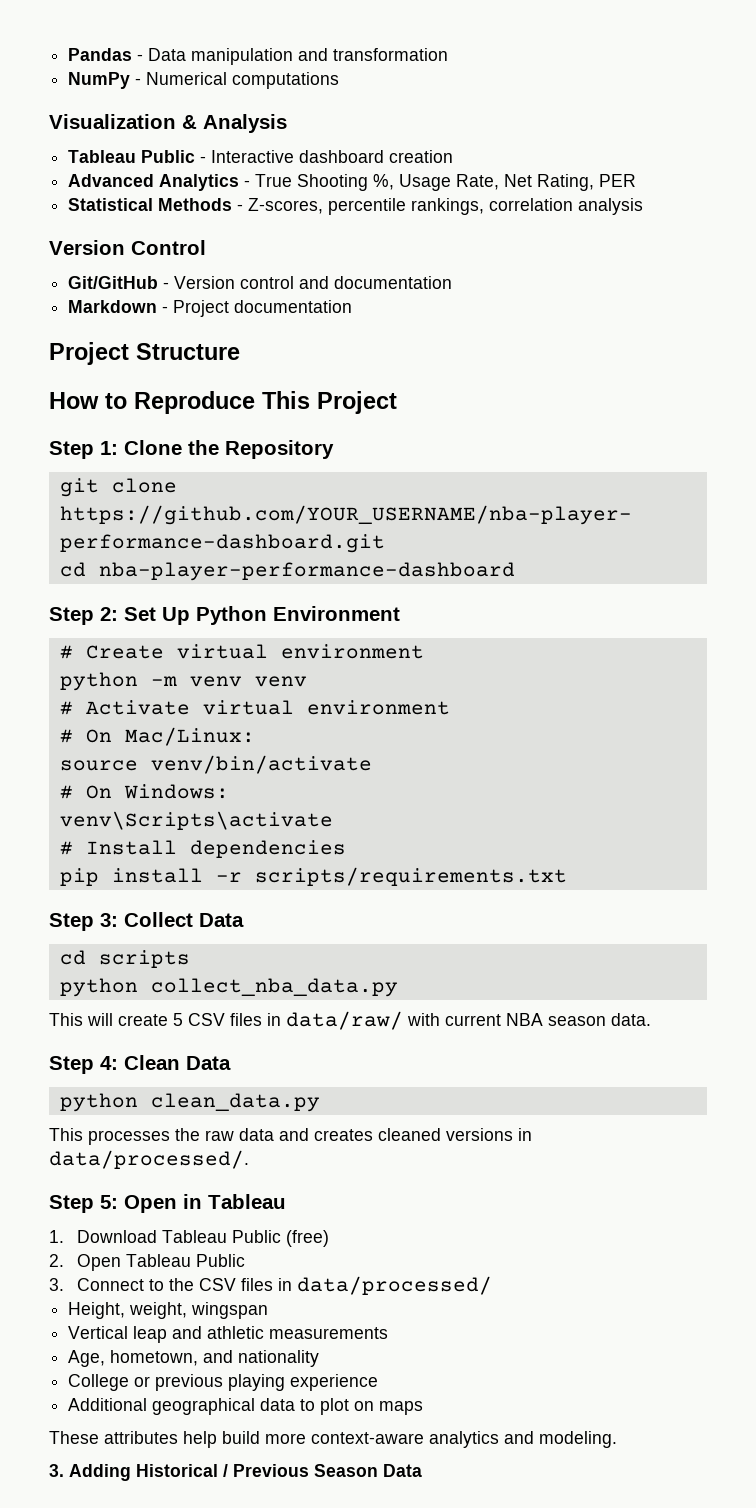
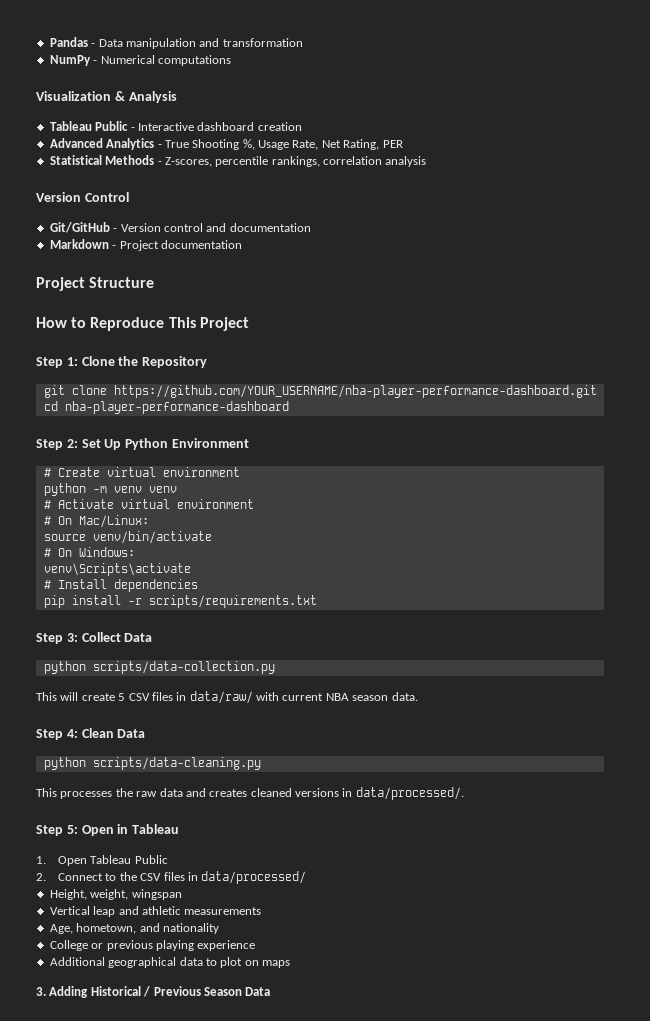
- cd scripts
- python collect_nba_data.py
+ python scripts/data-collection.py
- python clean_data.py
+ python scripts/data-cleaning.py
- 1. Download Tableau Public (free)
- 2. Open Tableau Public
+ 1. Open Tableau Public
- 3. Connect to the CSV files in data/processed/
+ 2. Connect to the CSV files in data/processed/
- These attributes help build more context-aware analytics and modeling.

